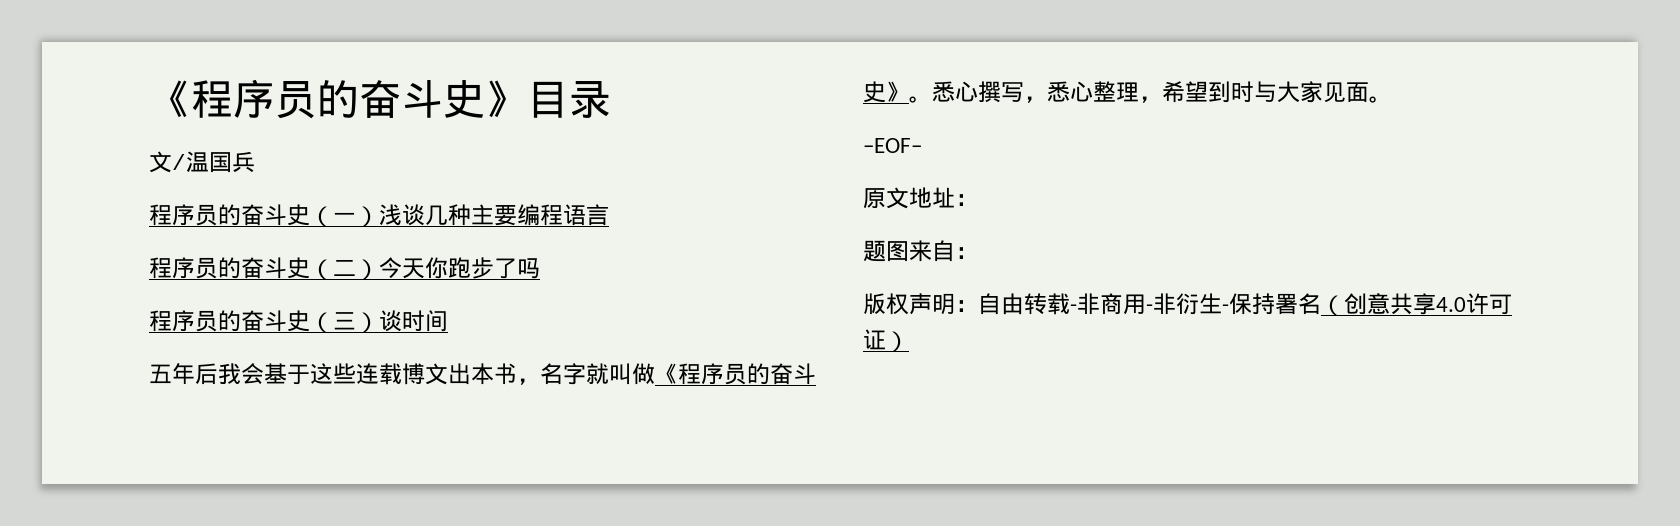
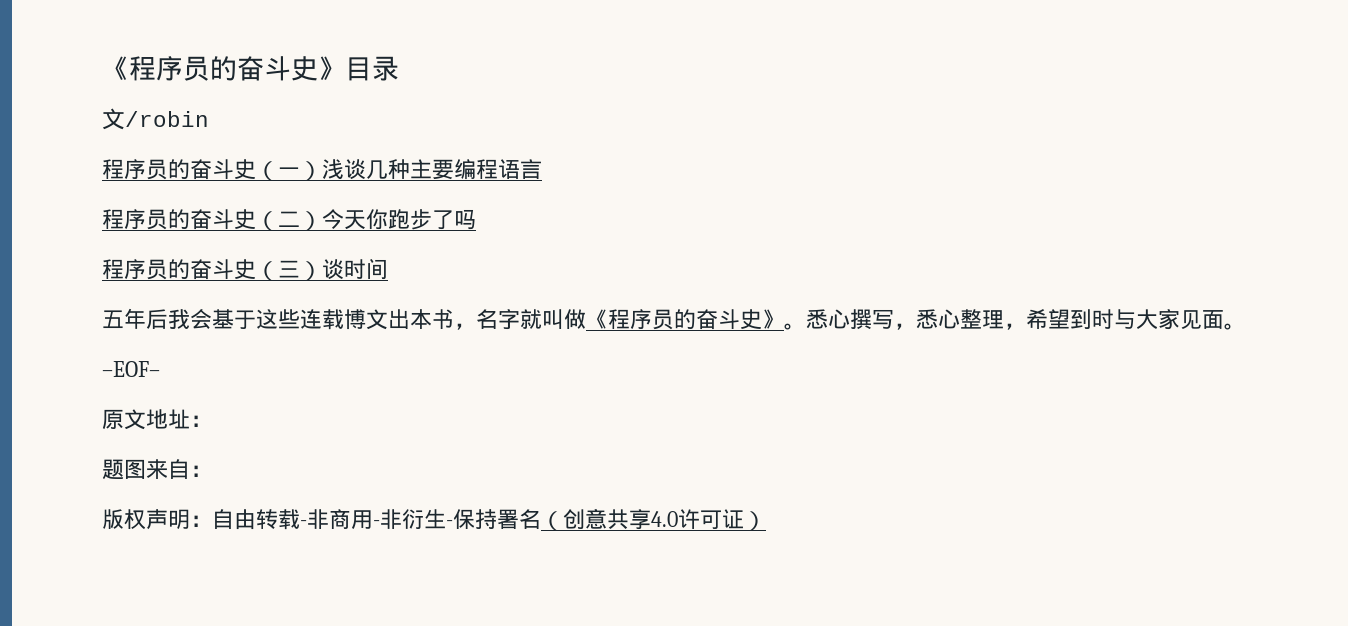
- 文/温国兵
+ 文/robin

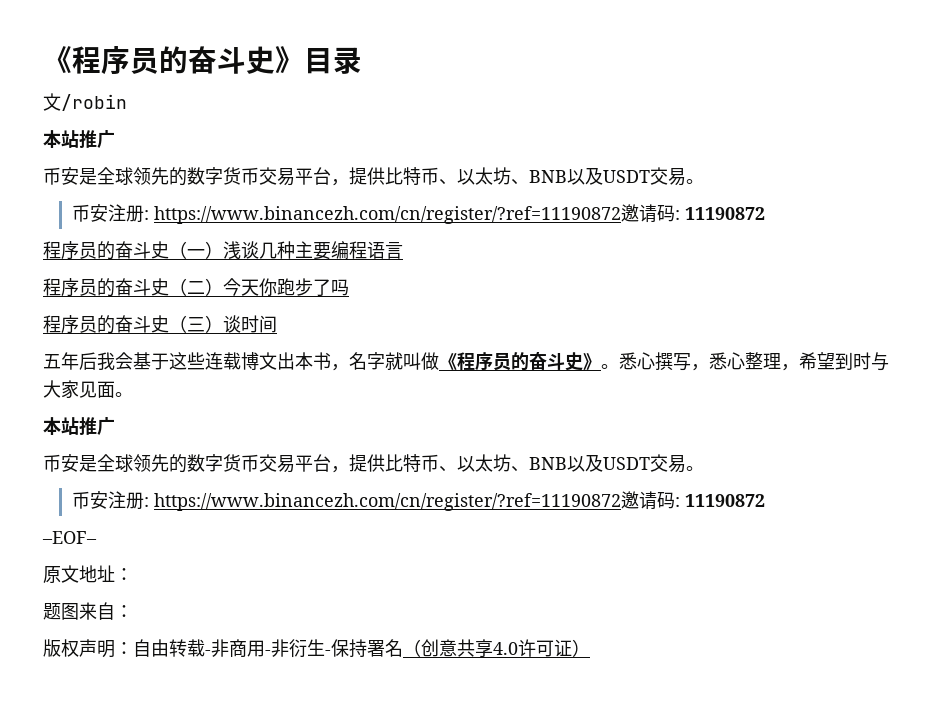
  文/robin
+ 本站推广
+ 币安是全球领先的数字货币交易平台，提供比特币、以太坊、BNB以及USDT交易。
+ 币安注册: https://www.binancezh.com/cn/register/?ref=11190872邀请码: 11190872
  悉心撰写，悉心整理，希望到时与大家见面。
+ 本站推广
+ 币安是全球领先的数字货币交易平台，提供比特币、以太坊、BNB以及USDT交易。
+ 币安注册: https://www.binancezh.com/cn/register/?ref=11190872邀请码: 11190872

